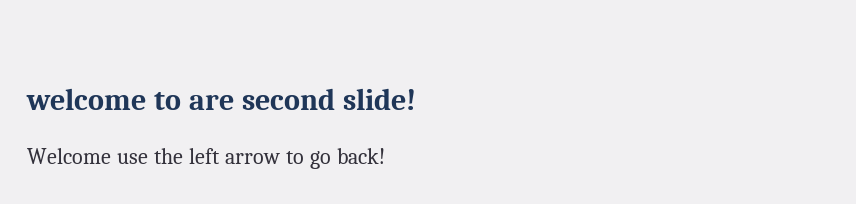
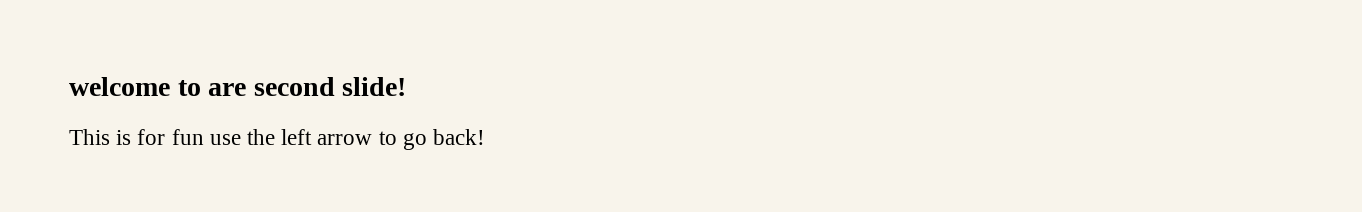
- Welcome use the left arrow to go back!
+ This is for fun use the left arrow to go back!

